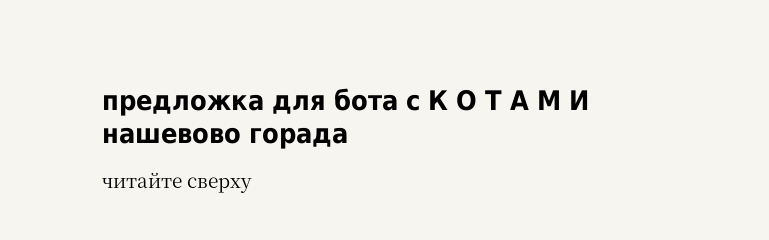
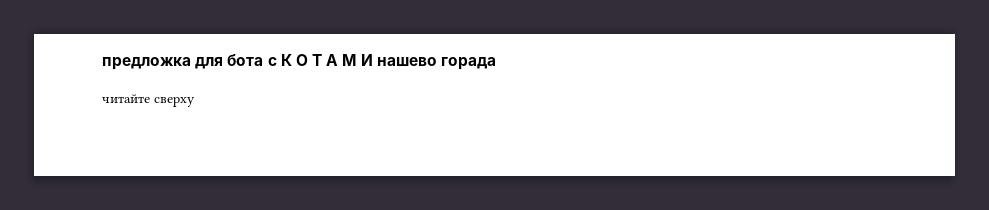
- предложка для бота с К О Т А М И нашевово горада
+ предложка для бота с К О Т А М И нашево горада

